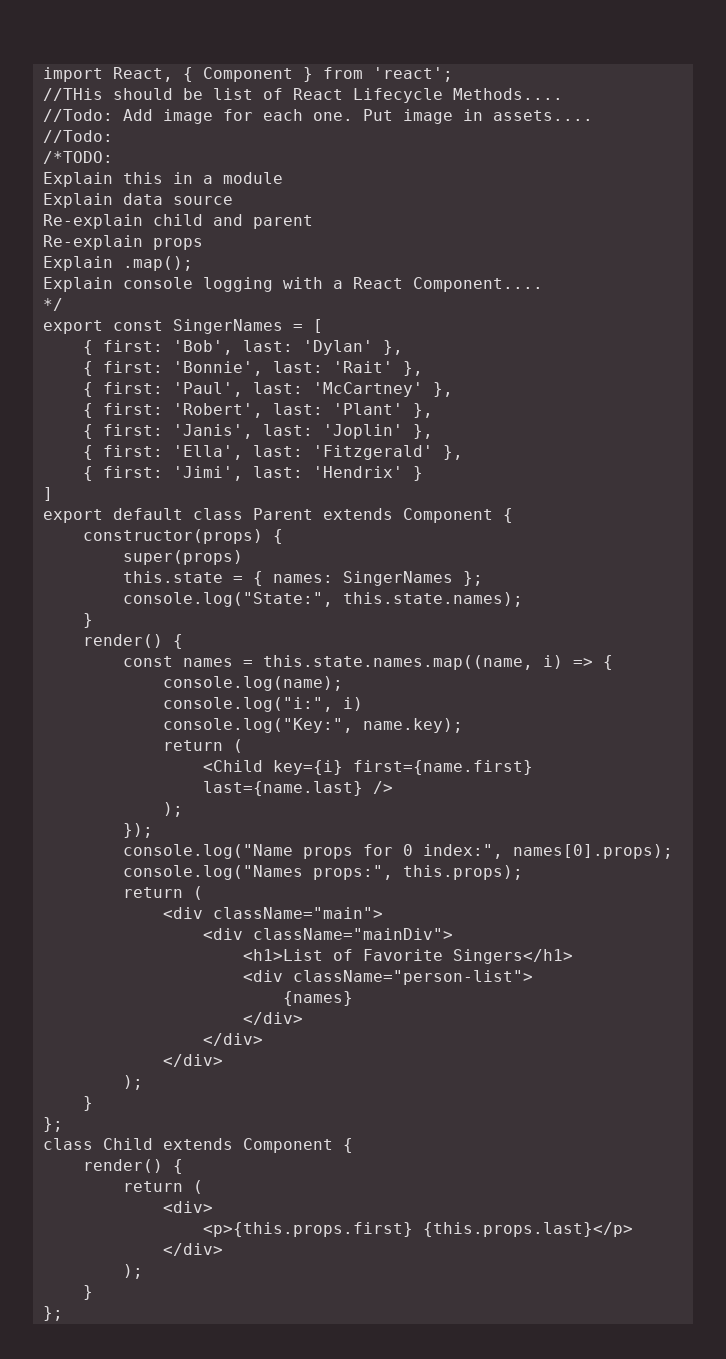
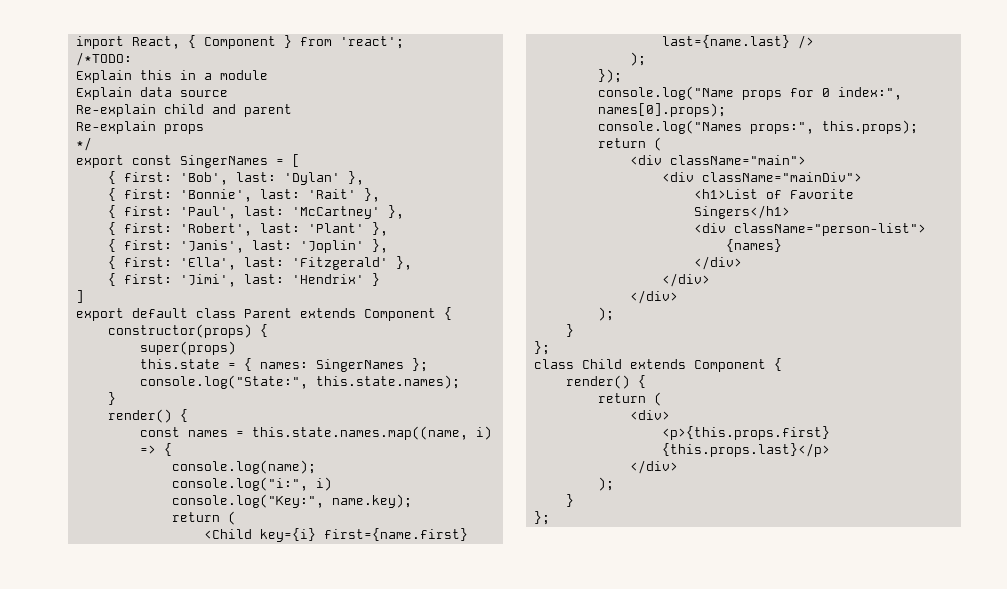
- //THis should be list of React Lifecycle Methods....
- //Todo: Add image for each one. Put image in assets....
- //Todo:
- Explain .map();
- Explain console logging with a React Component....

